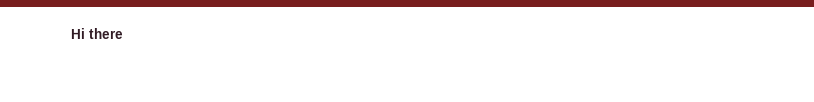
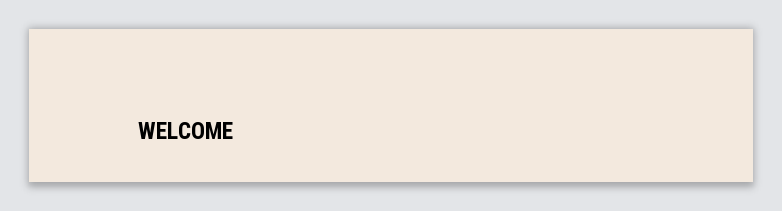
- Hi there
+ WELCOME

